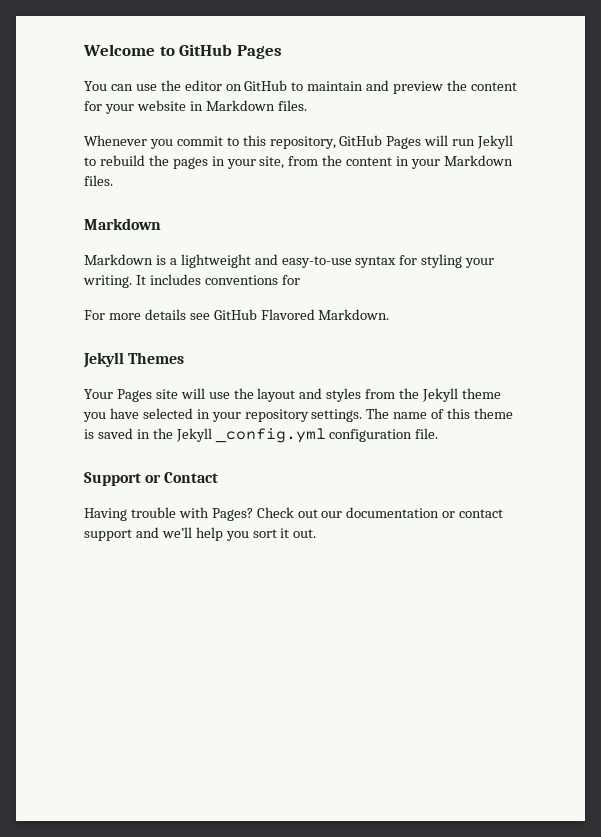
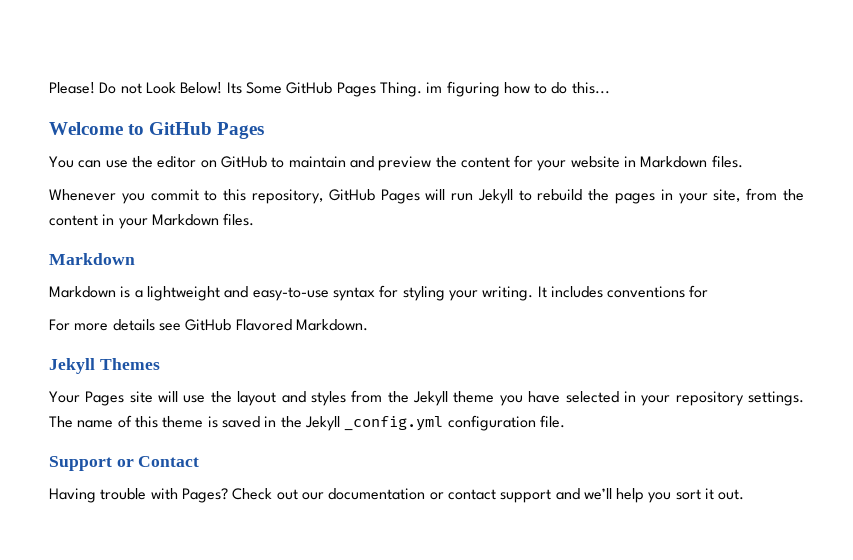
+ Please! Do not Look Below! Its Some GitHub Pages Thing. im figuring how to do this...

